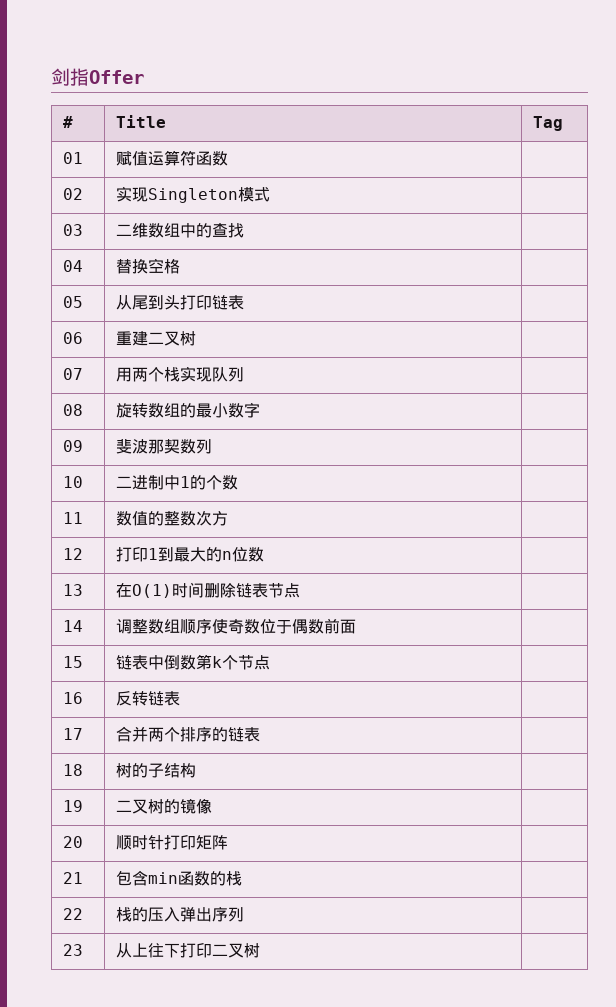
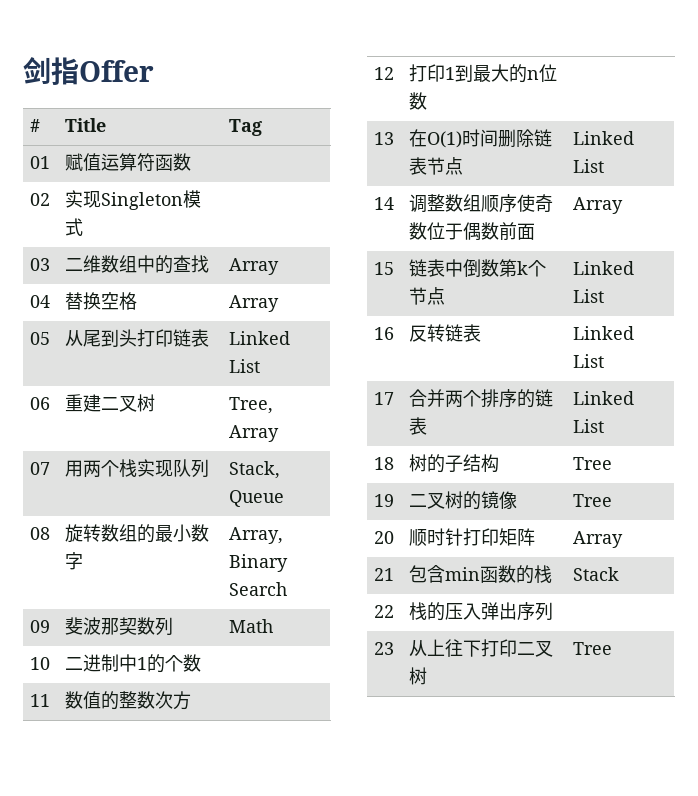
- 03 | 二维数组中的查找 |
+ 03 | 二维数组中的查找 | Array
- 04 | 替换空格 |
+ 04 | 替换空格 | Array
- 05 | 从尾到头打印链表 |
+ 05 | 从尾到头打印链表 | Linked List
- 06 | 重建二叉树 |
+ 06 | 重建二叉树 | Tree, Array
- 07 | 用两个栈实现队列 |
+ 07 | 用两个栈实现队列 | Stack, Queue
- 08 | 旋转数组的最小数字 |
+ 08 | 旋转数组的最小数字 | Array, Binary Search
- 09 | 斐波那契数列 |
+ 09 | 斐波那契数列 | Math
- 13 | 在O(1)时间删除链表节点 |
+ 13 | 在O(1)时间删除链表节点 | Linked List
- 14 | 调整数组顺序使奇数位于偶数前面 |
+ 14 | 调整数组顺序使奇数位于偶数前面 | Array
- 15 | 链表中倒数第k个节点 |
+ 15 | 链表中倒数第k个节点 | Linked List
- 16 | 反转链表 |
+ 16 | 反转链表 | Linked List
- 17 | 合并两个排序的链表 |
+ 17 | 合并两个排序的链表 | Linked List
- 18 | 树的子结构 |
+ 18 | 树的子结构 | Tree
- 19 | 二叉树的镜像 |
+ 19 | 二叉树的镜像 | Tree
- 20 | 顺时针打印矩阵 |
+ 20 | 顺时针打印矩阵 | Array
- 21 | 包含min函数的栈 |
+ 21 | 包含min函数的栈 | Stack
- 23 | 从上往下打印二叉树 |
+ 23 | 从上往下打印二叉树 | Tree

